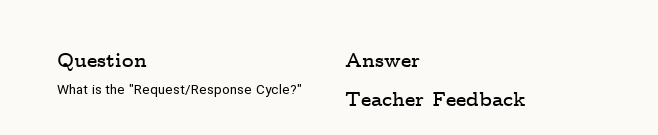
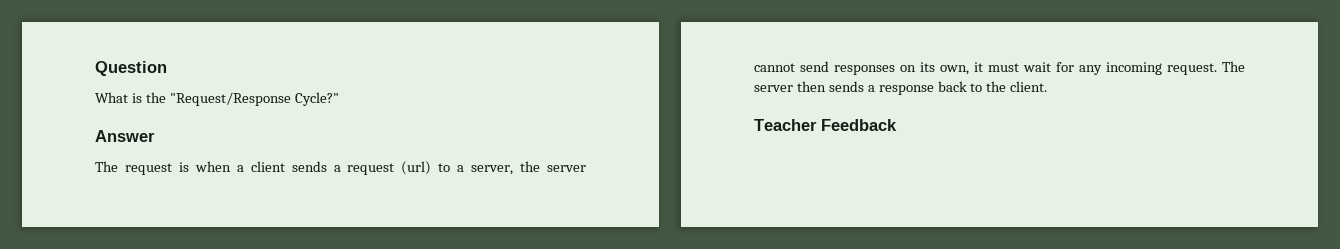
+ The request is when a client sends a request (url) to a server, the server cannot send responses on its own, it must wait for any incoming request. The server then sends a response back to the client.

